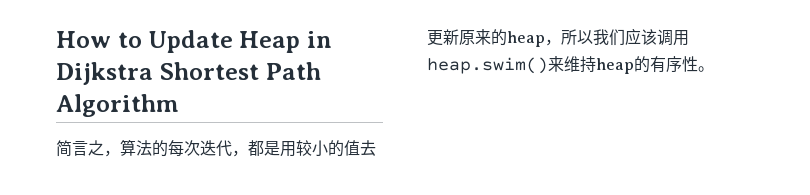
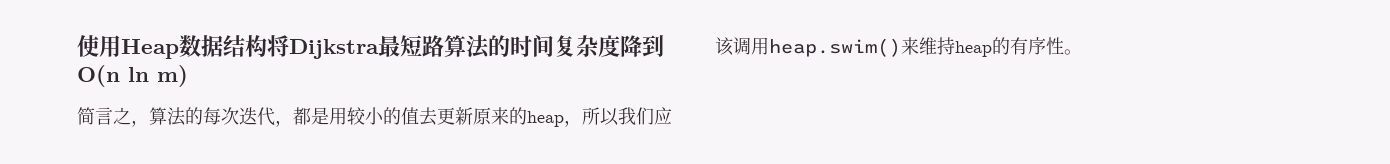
- How to Update Heap in Dijkstra Shortest Path Algorithm
+ 使用Heap数据结构将Dijkstra最短路算法的时间复杂度降到O(n ln m)

